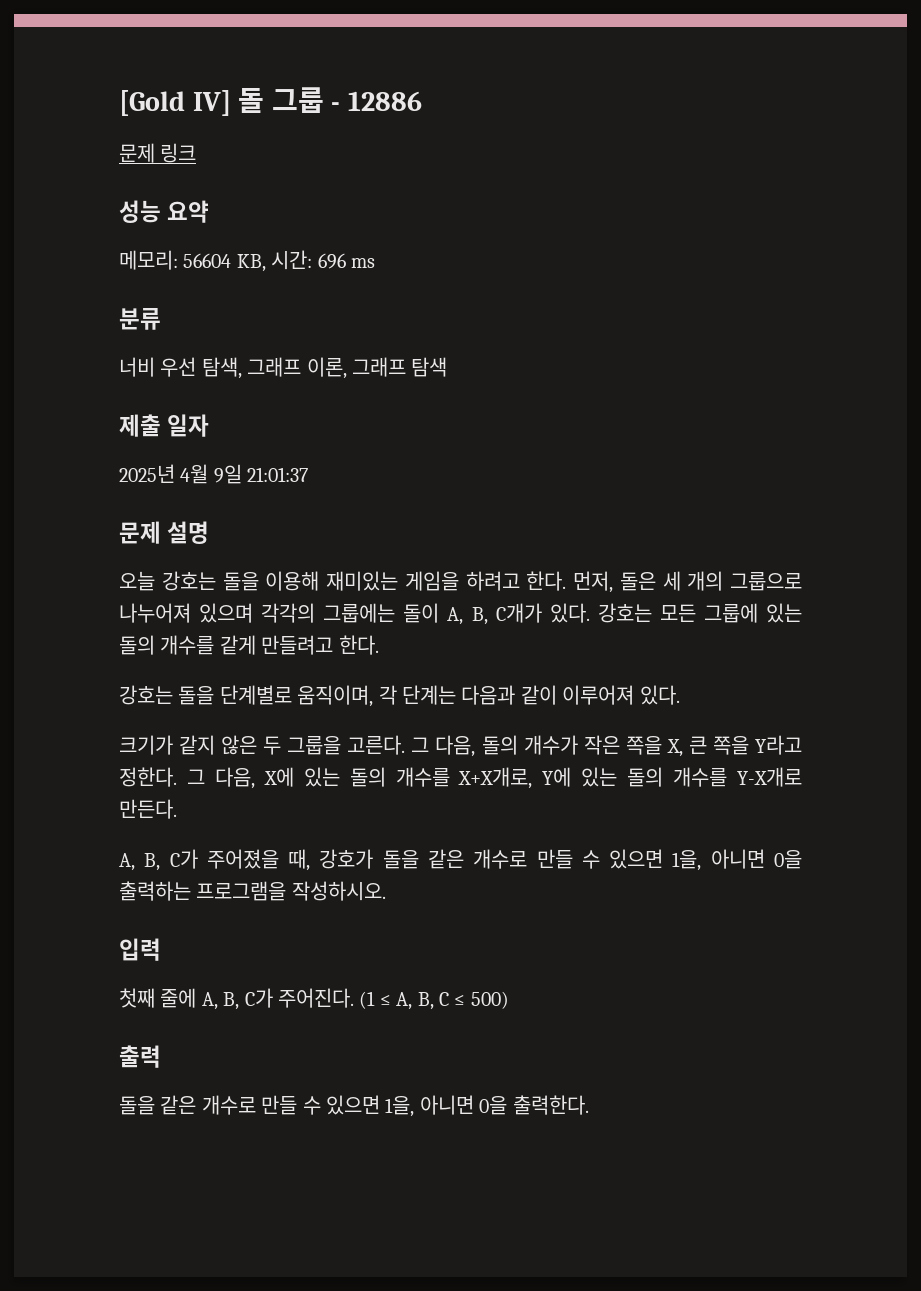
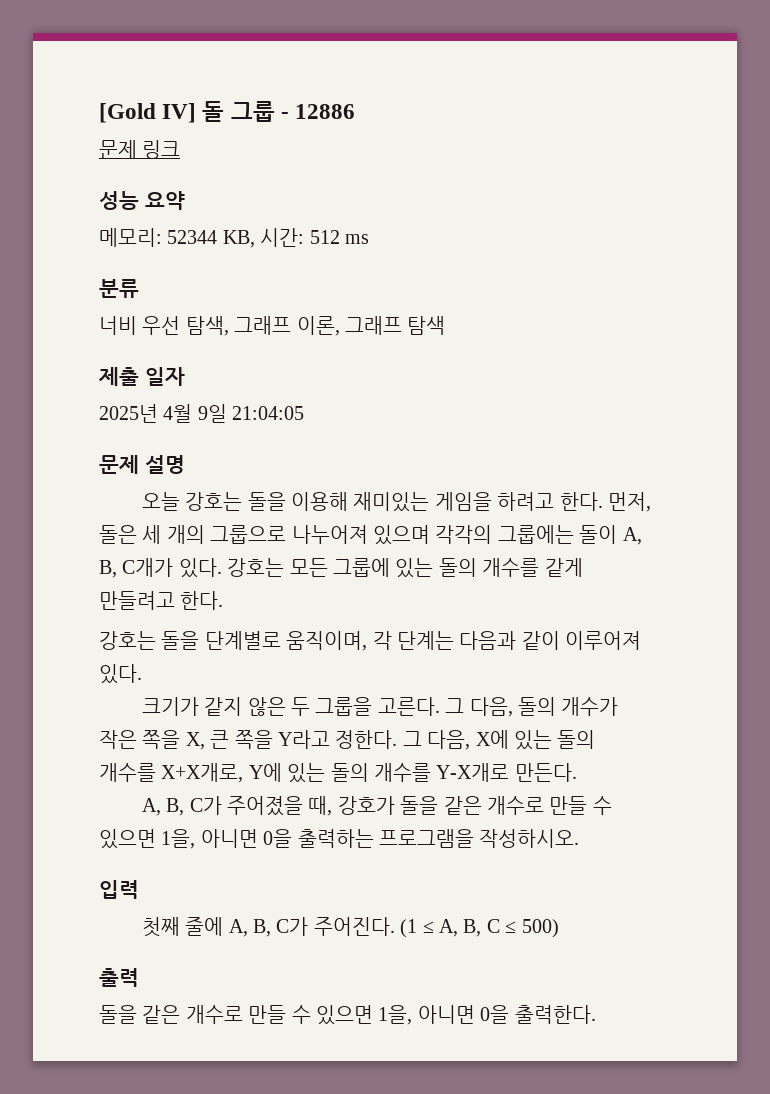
- 메모리: 56604 KB, 시간: 696 ms
+ 메모리: 52344 KB, 시간: 512 ms
- 2025년 4월 9일 21:01:37
+ 2025년 4월 9일 21:04:05

